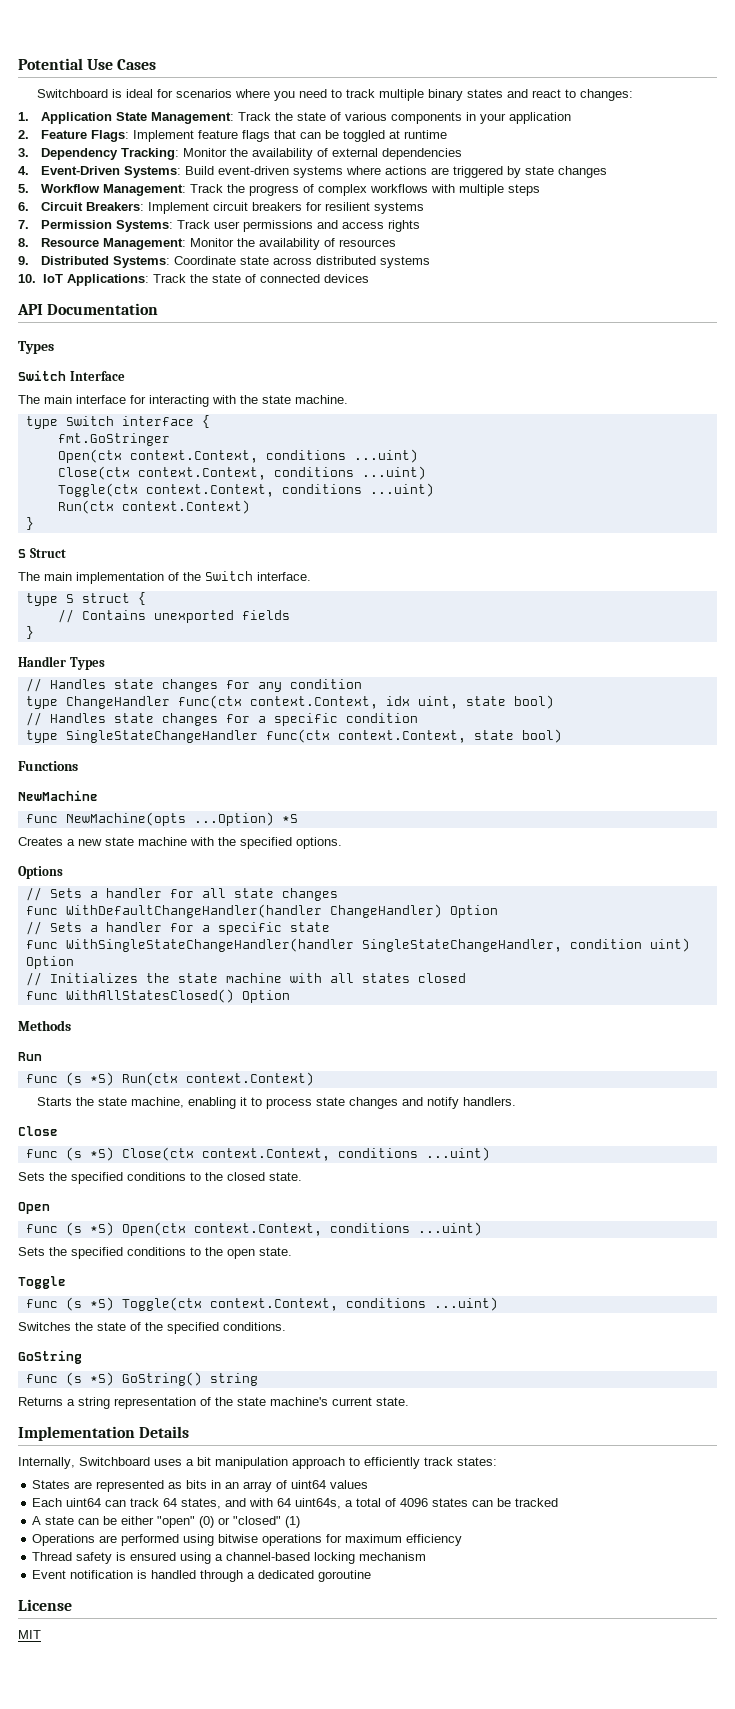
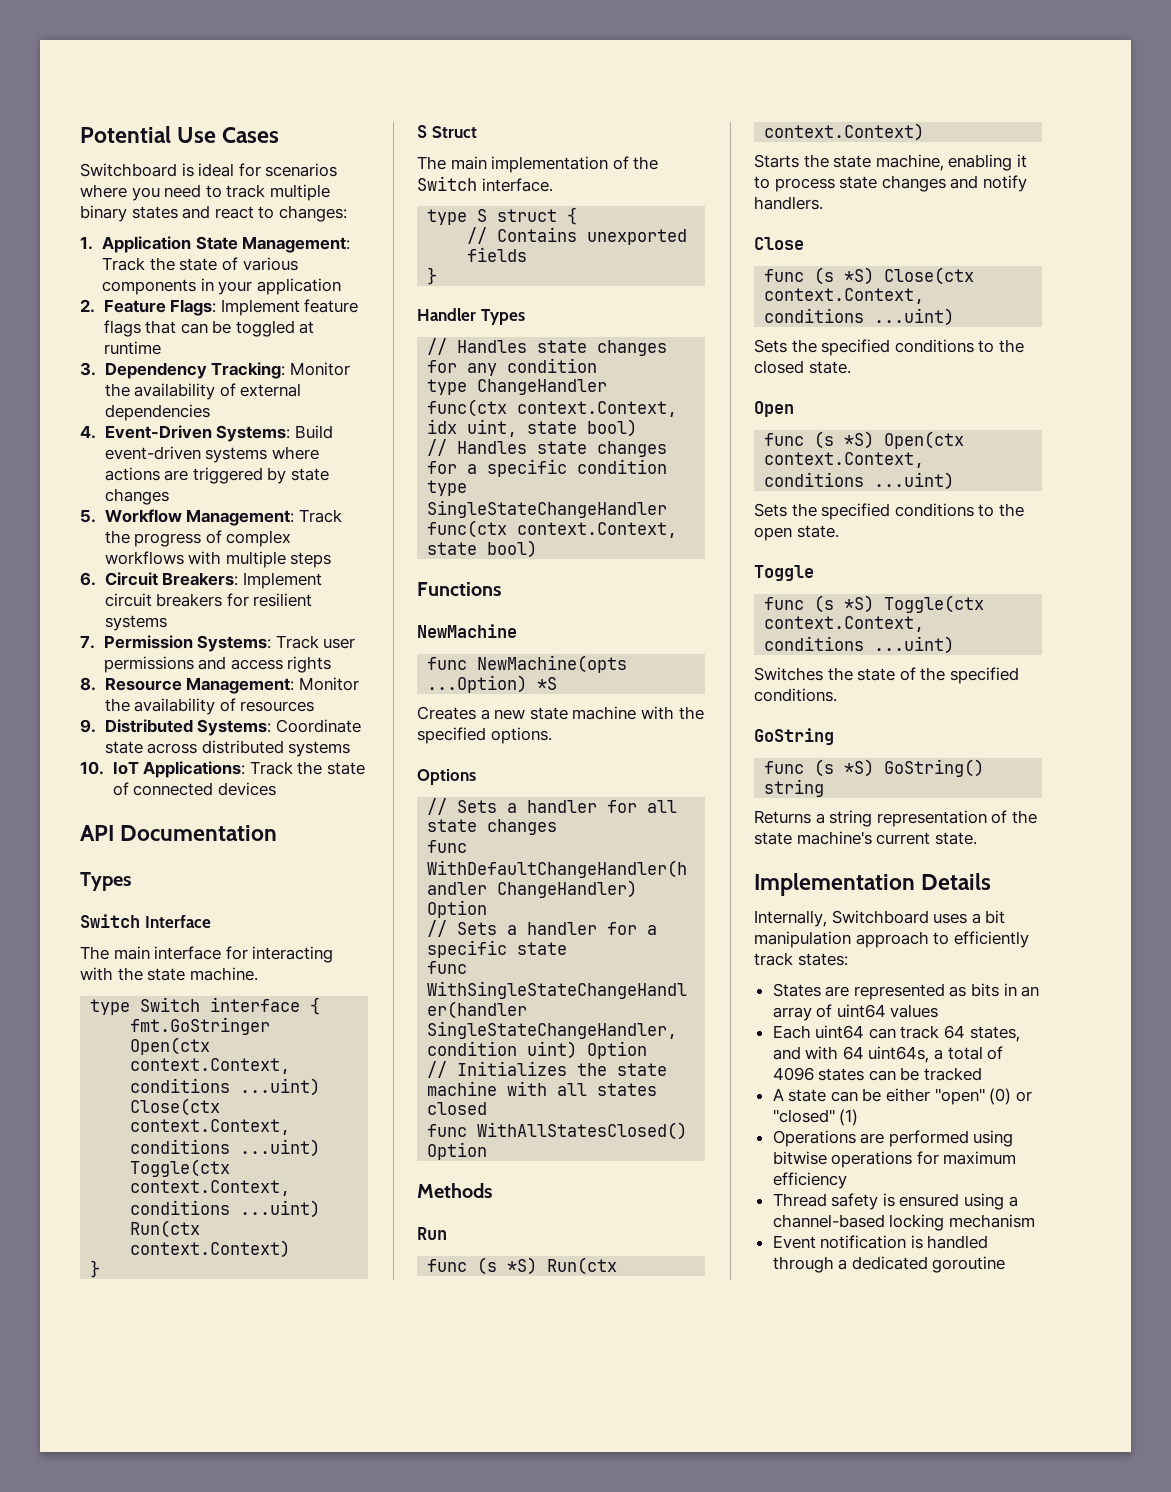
- License
- MIT

